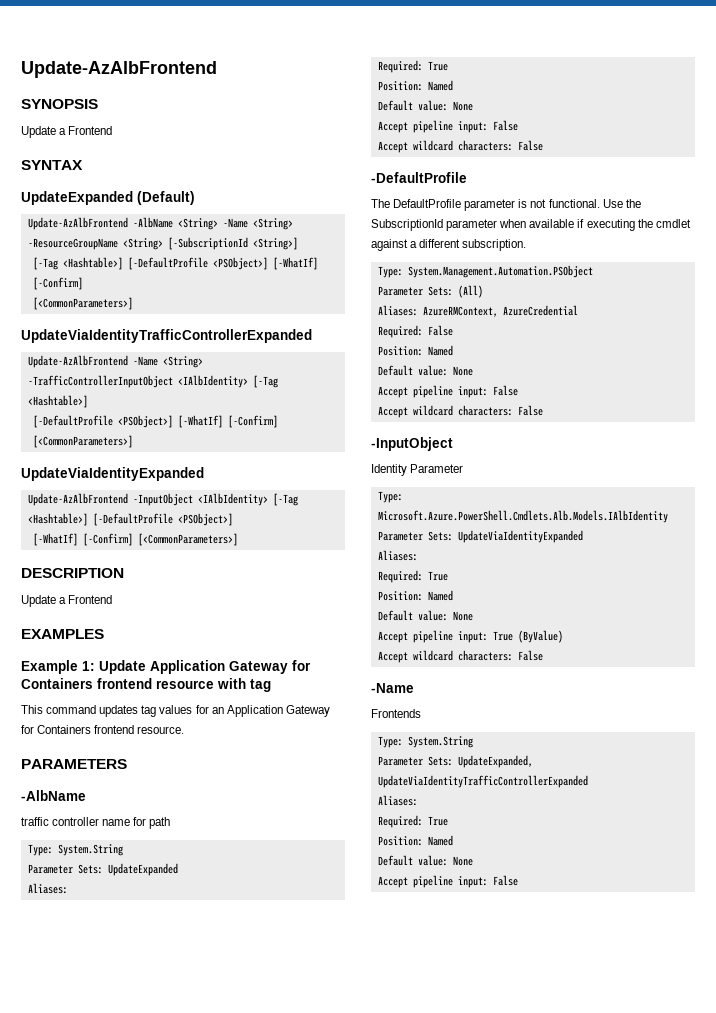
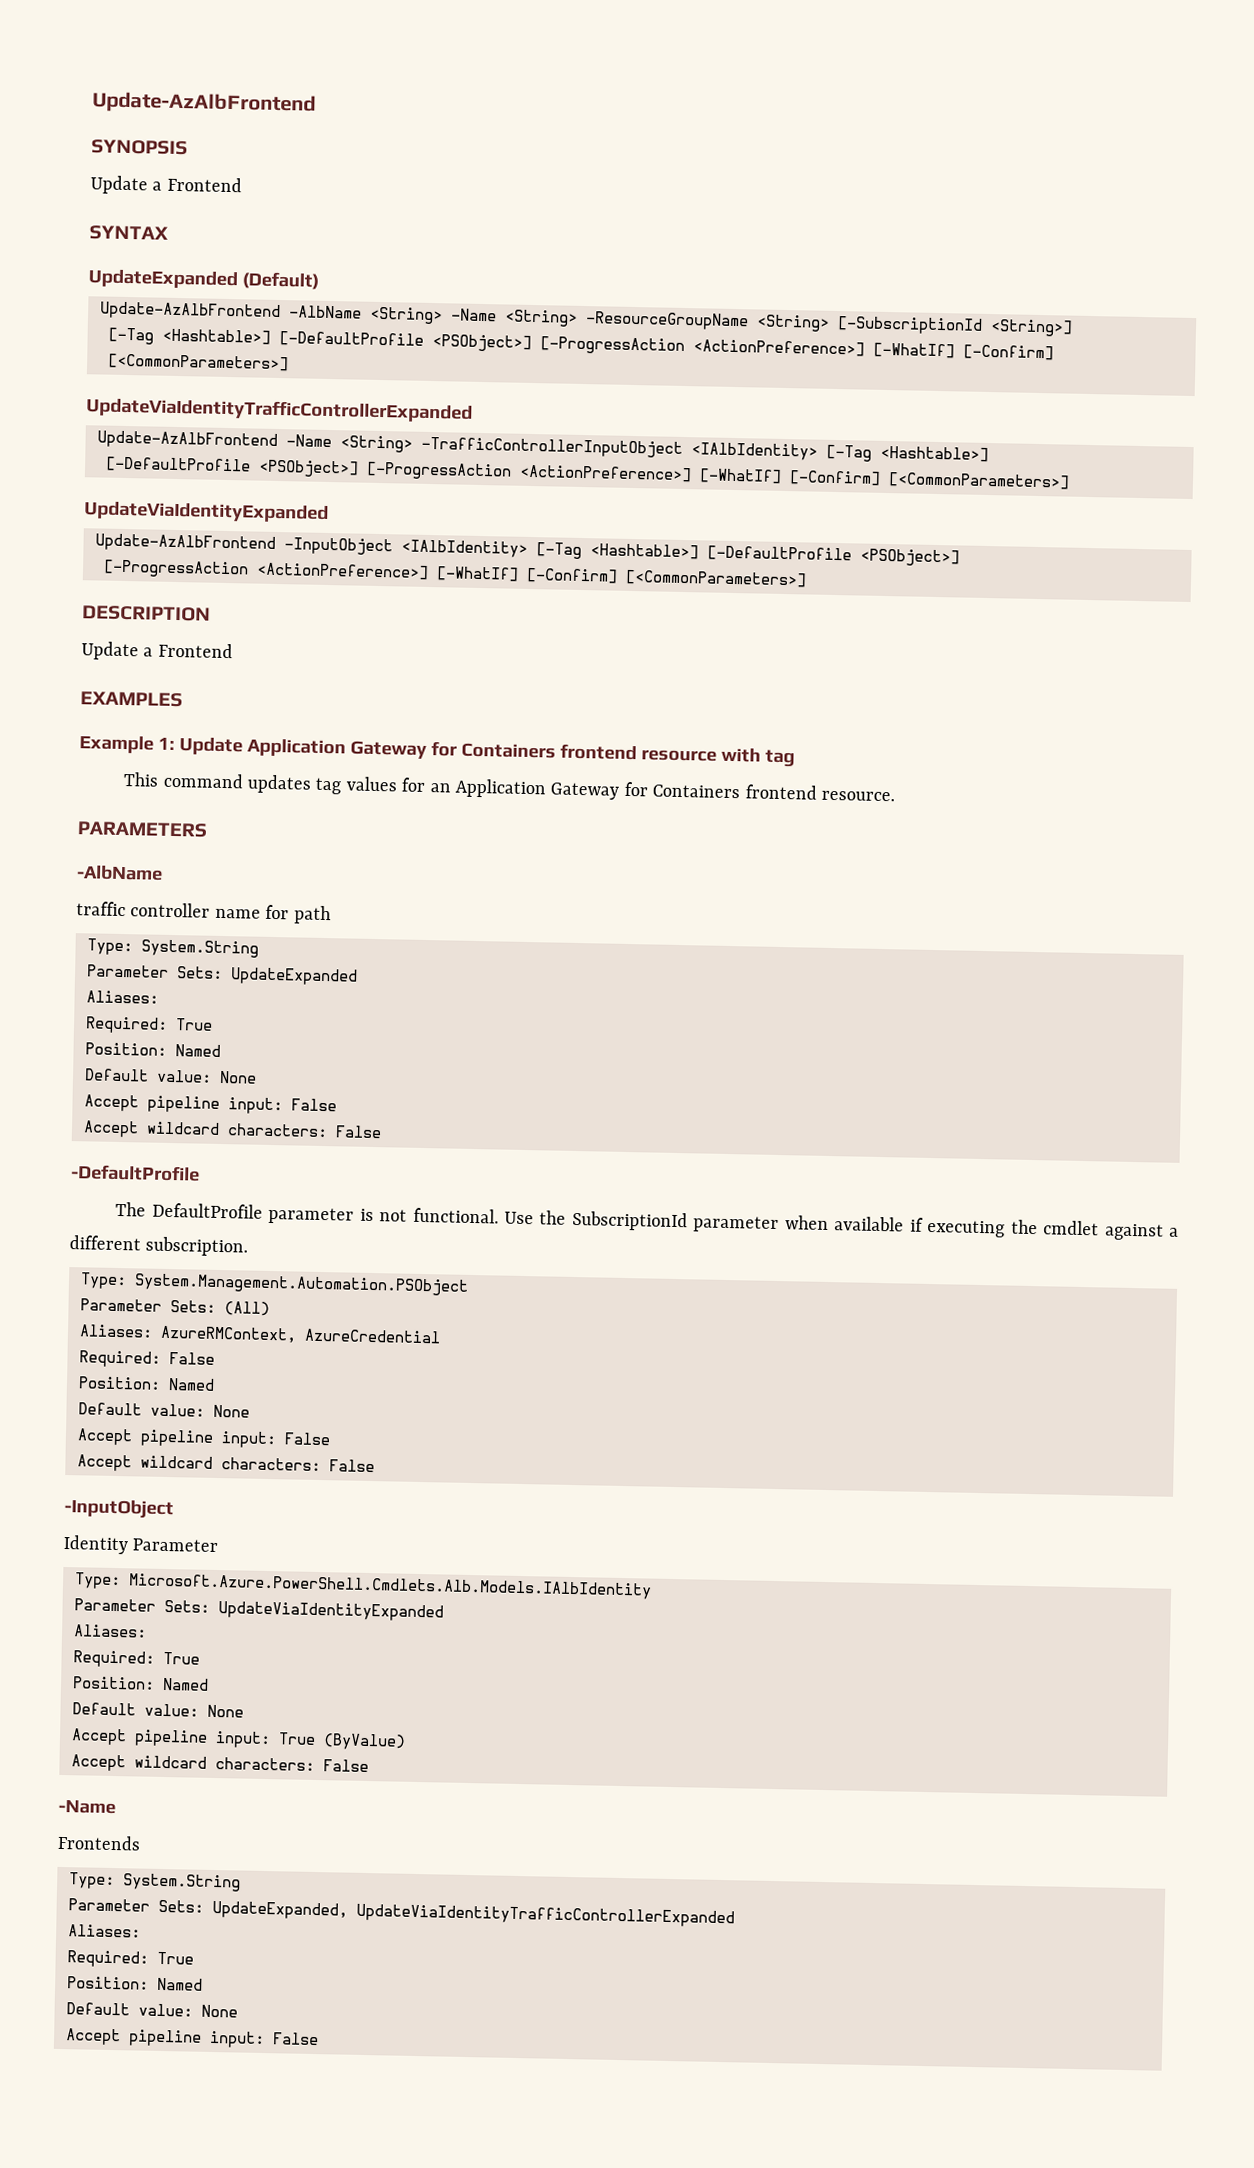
- [-Tag <Hashtable>] [-DefaultProfile <PSObject>] [-WhatIf] [-Confirm]
+ [-Tag <Hashtable>] [-DefaultProfile <PSObject>] [-ProgressAction <ActionPreference>] [-WhatIf] [-Confirm]
- [-DefaultProfile <PSObject>] [-WhatIf] [-Confirm] [<CommonParameters>]
+ [-DefaultProfile <PSObject>] [-ProgressAction <ActionPreference>] [-WhatIf] [-Confirm] [<CommonParameters>]
  Update-AzAlbFrontend -InputObject <IAlbIdentity> [-Tag <Hashtable>] [-DefaultProfile <PSObject>]
- [-WhatIf] [-Confirm] [<CommonParameters>]
+ [-ProgressAction <ActionPreference>] [-WhatIf] [-Confirm] [<CommonParameters>]

